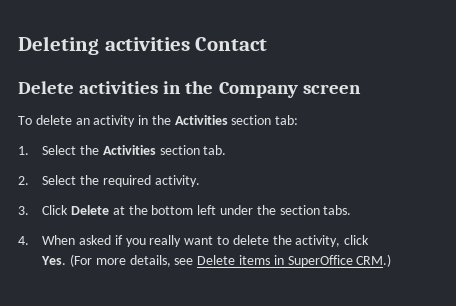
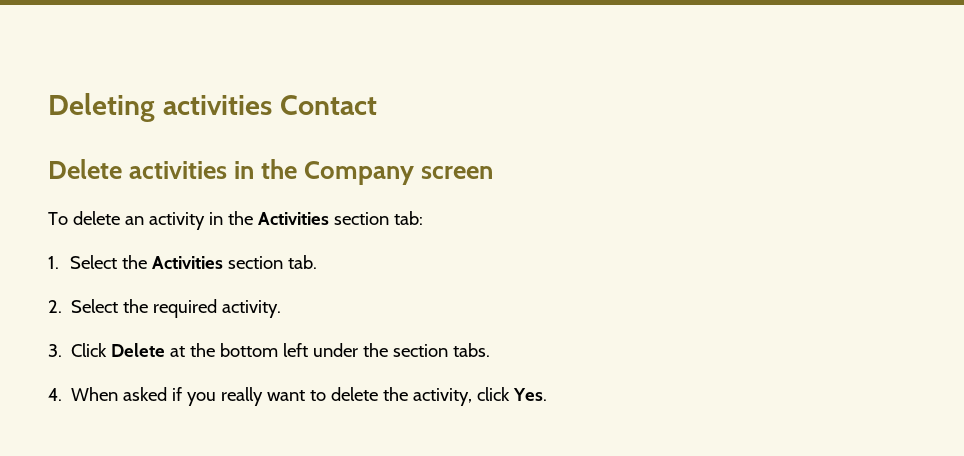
- 4. When asked if you really want to delete the activity, click Yes. (For more details, see Delete items in SuperOffice CRM.)
+ 4. When asked if you really want to delete the activity, click Yes.

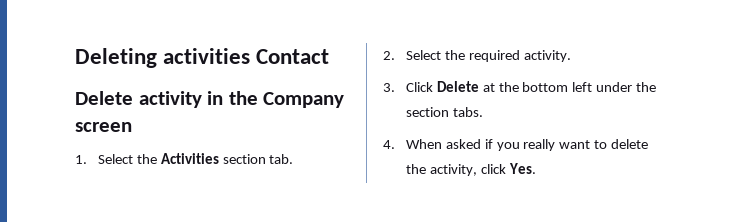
- Delete activities in the Company screen
+ Delete activity in the Company screen
- To delete an activity in the Activities section tab:

